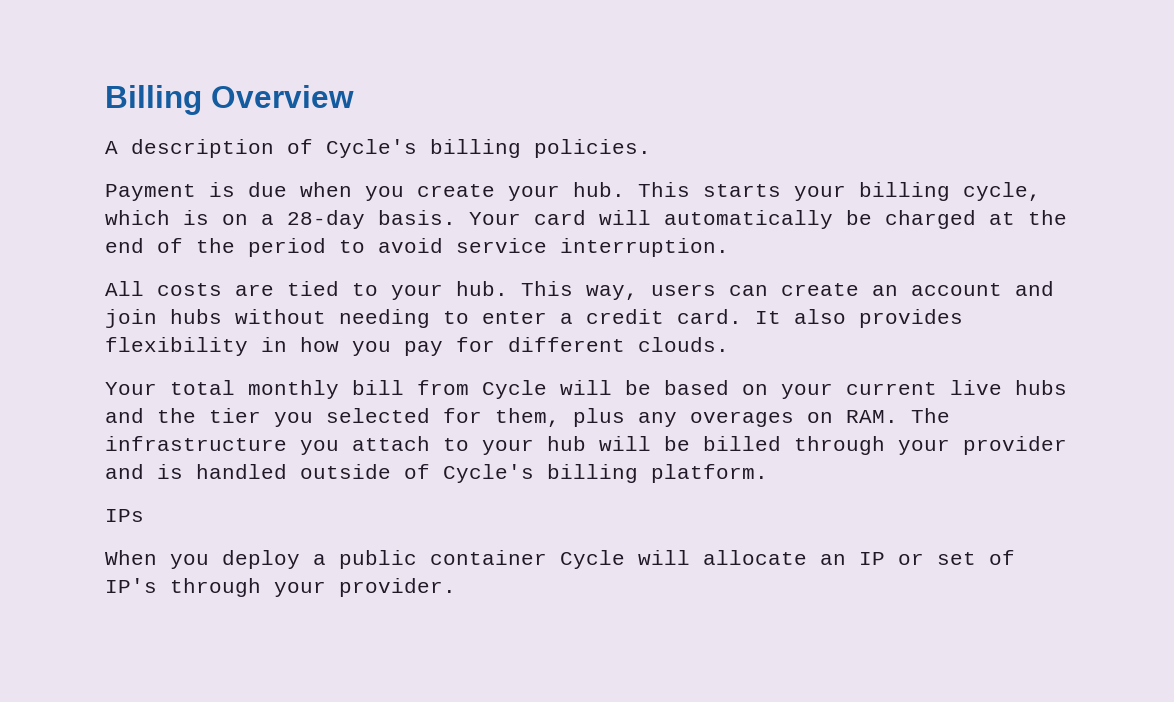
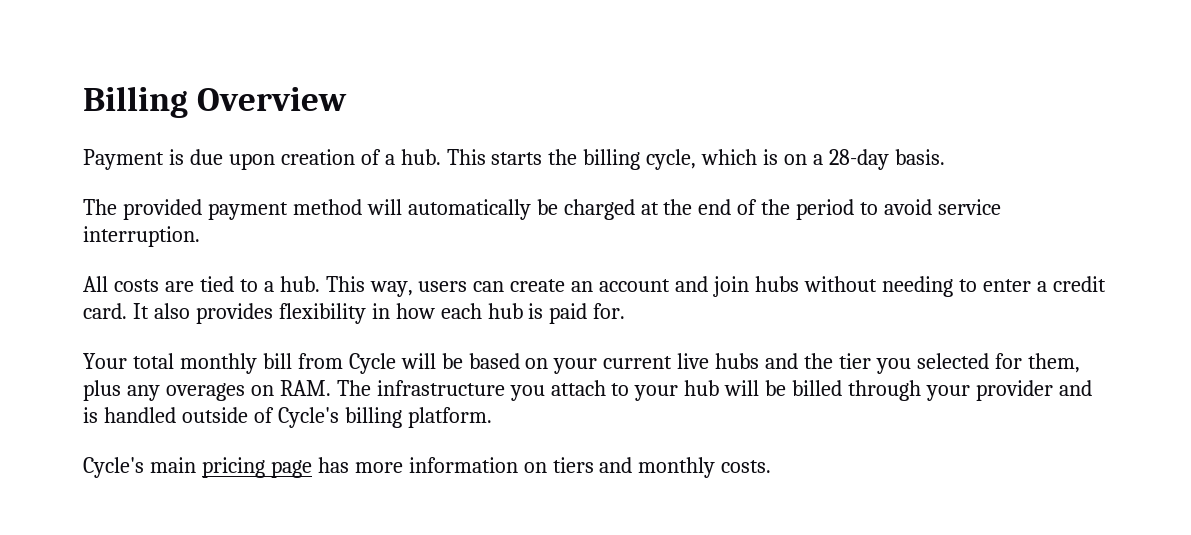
- A description of Cycle's billing policies.
- Payment is due when you create your hub.
+ Payment is due upon creation of a hub.
- This starts your billing cycle, which is on a 28-day basis. Your card will automatically be charged at the end of the period to avoid service interruption.
+ This starts the billing cycle, which is on a 28-day basis.
+ The provided payment method will automatically be charged at the end of the period to avoid service interruption.
- All costs are tied to your hub.
+ All costs are tied to a hub.
- It also provides flexibility in how you pay for different clouds.
+ It also provides flexibility in how each hub is paid for.
- IPs
- When you deploy a public container Cycle will allocate an IP or set of IP's through your provider.
+ Cycle's main pricing page has more information on tiers and monthly costs.

